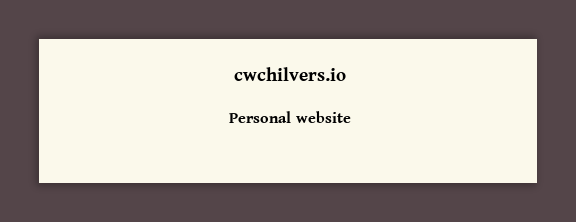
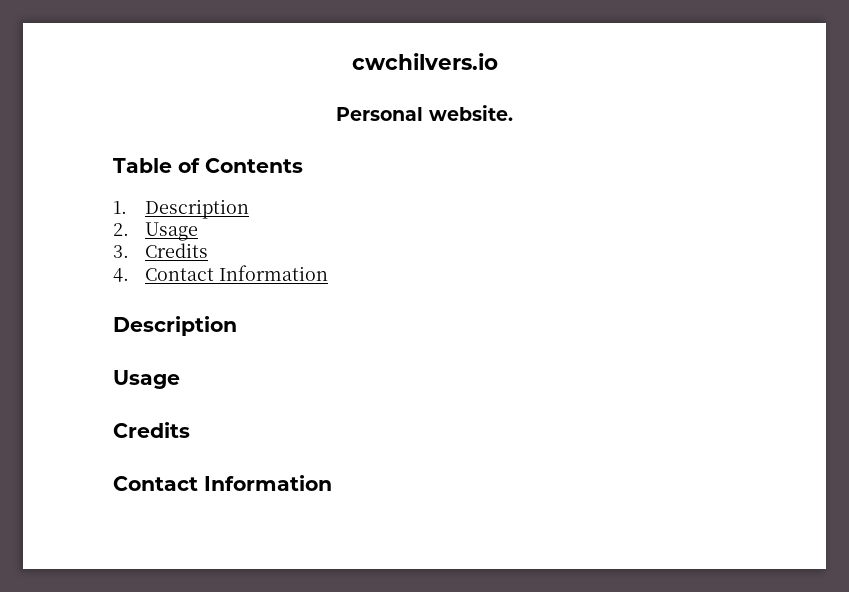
- Personal website
+ Personal website.
+ Table of Contents
+ 1. Description
+ 2. Usage
+ 3. Credits
+ 4. Contact Information
+ Description
+ Usage
+ Credits
+ Contact Information

